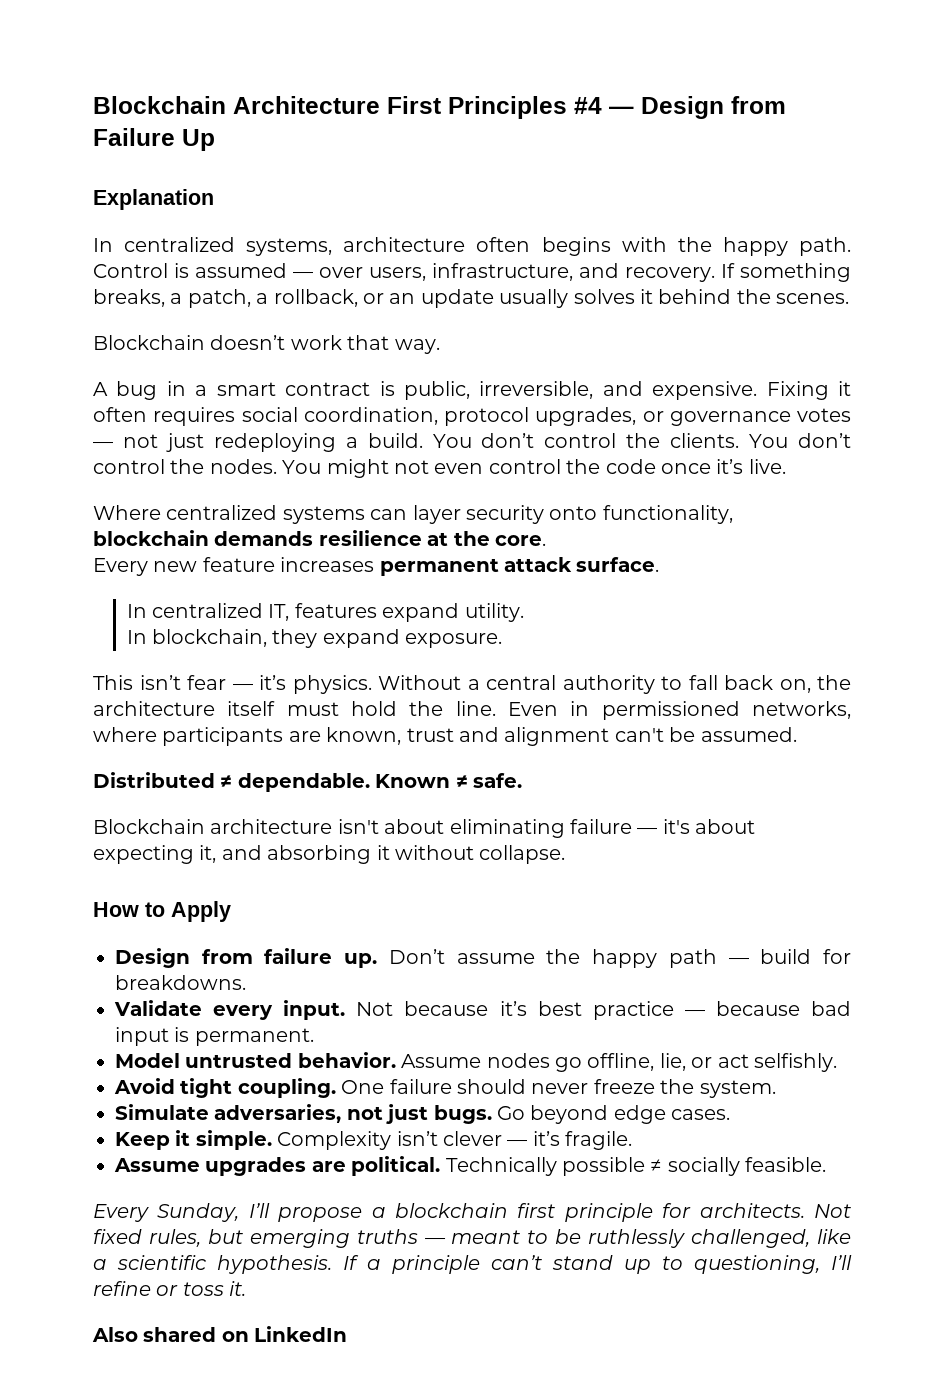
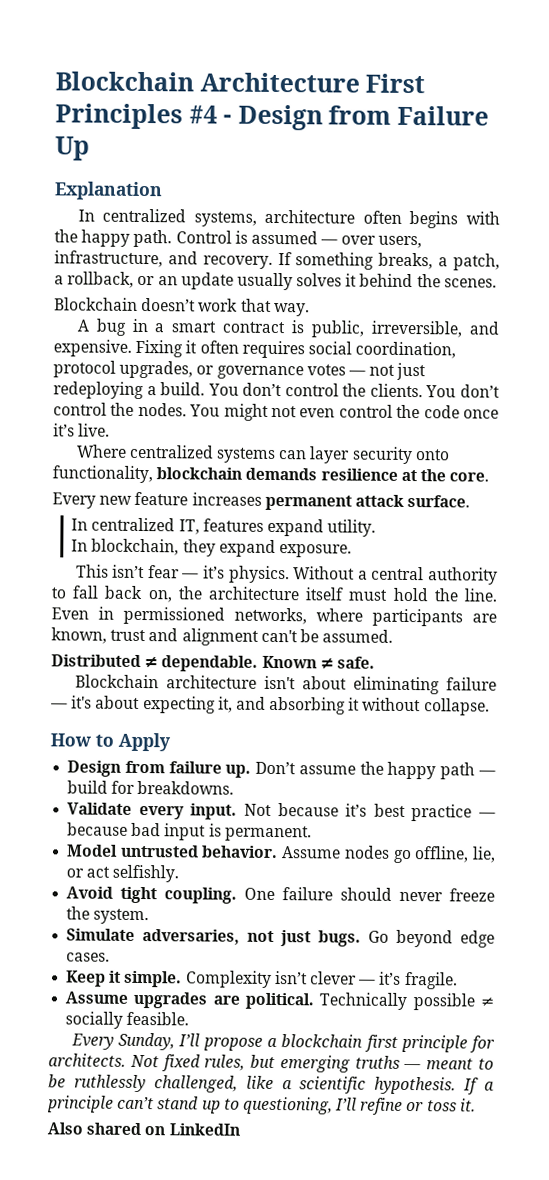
- Blockchain Architecture First Principles #4 — Design from Failure Up
+ Blockchain Architecture First Principles #4 - Design from Failure Up

